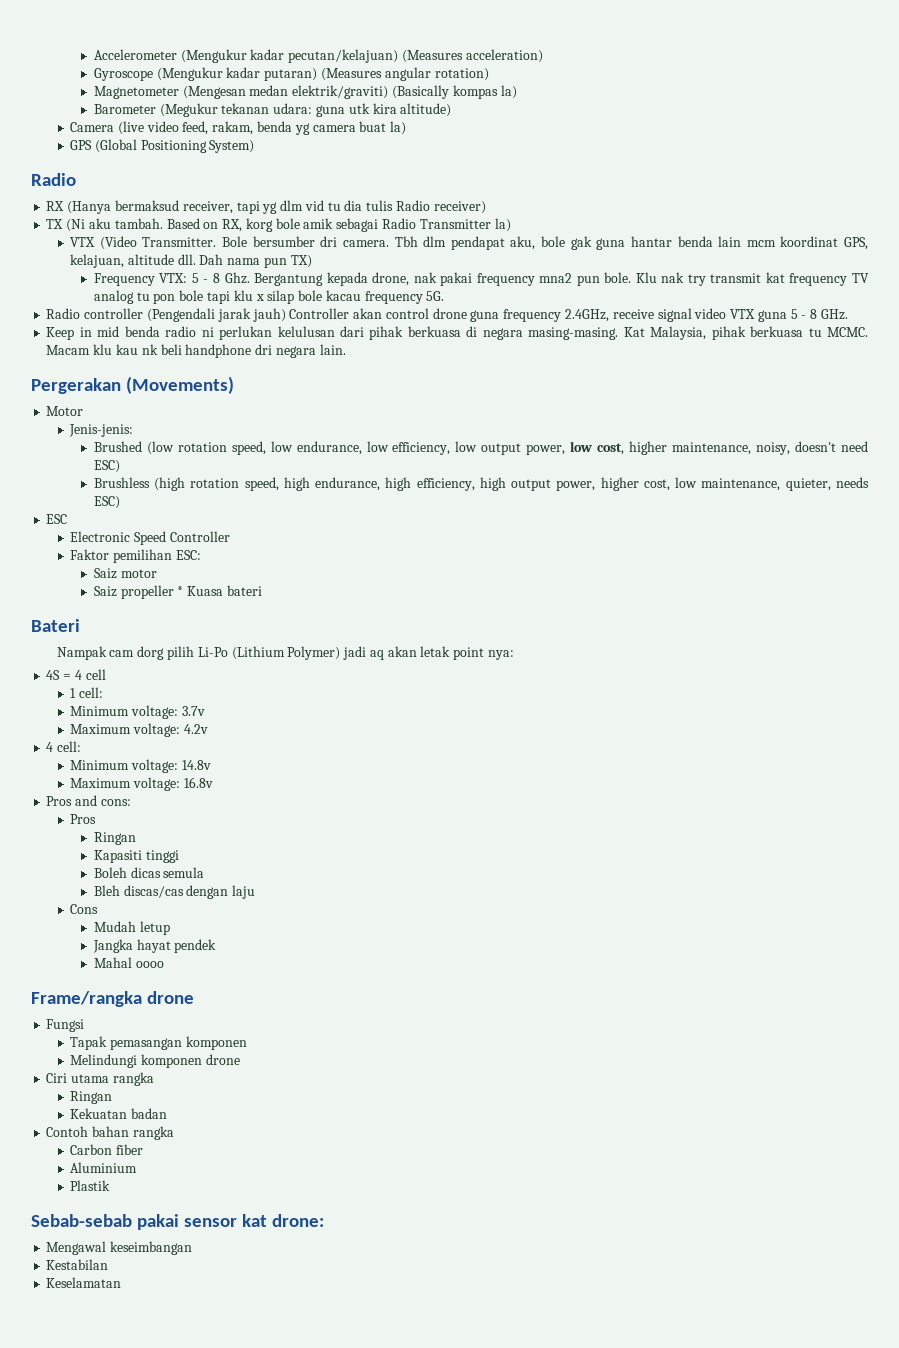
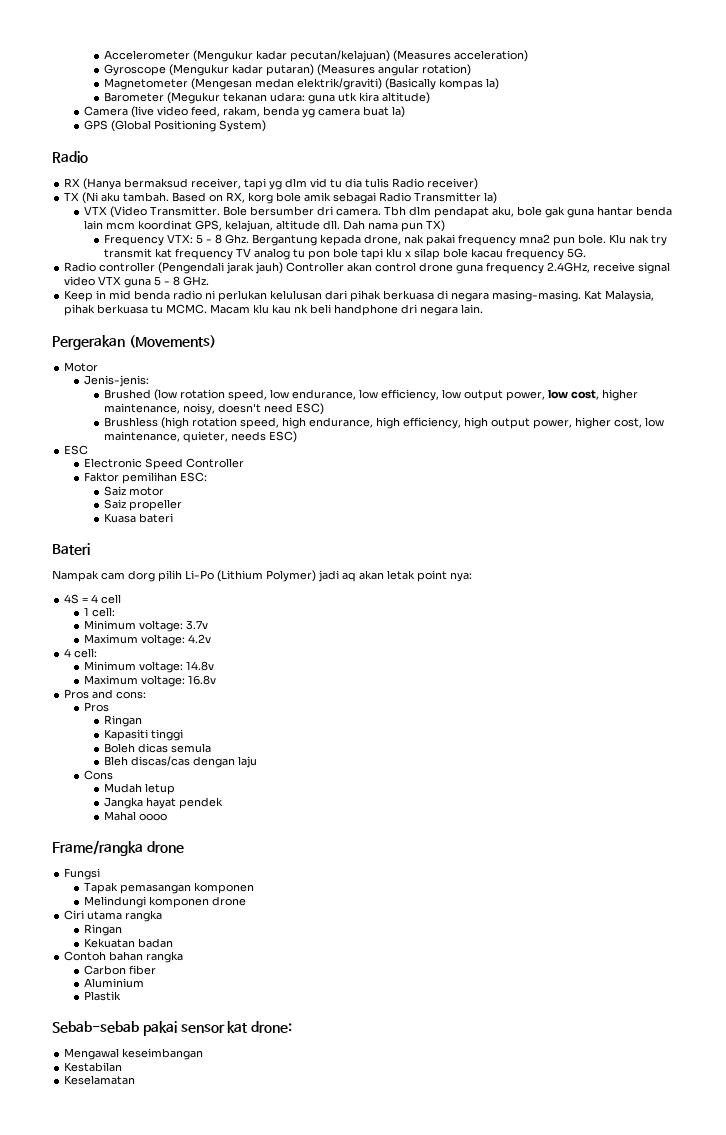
- Saiz propeller * Kuasa bateri
+ Saiz propeller
+ Kuasa bateri

